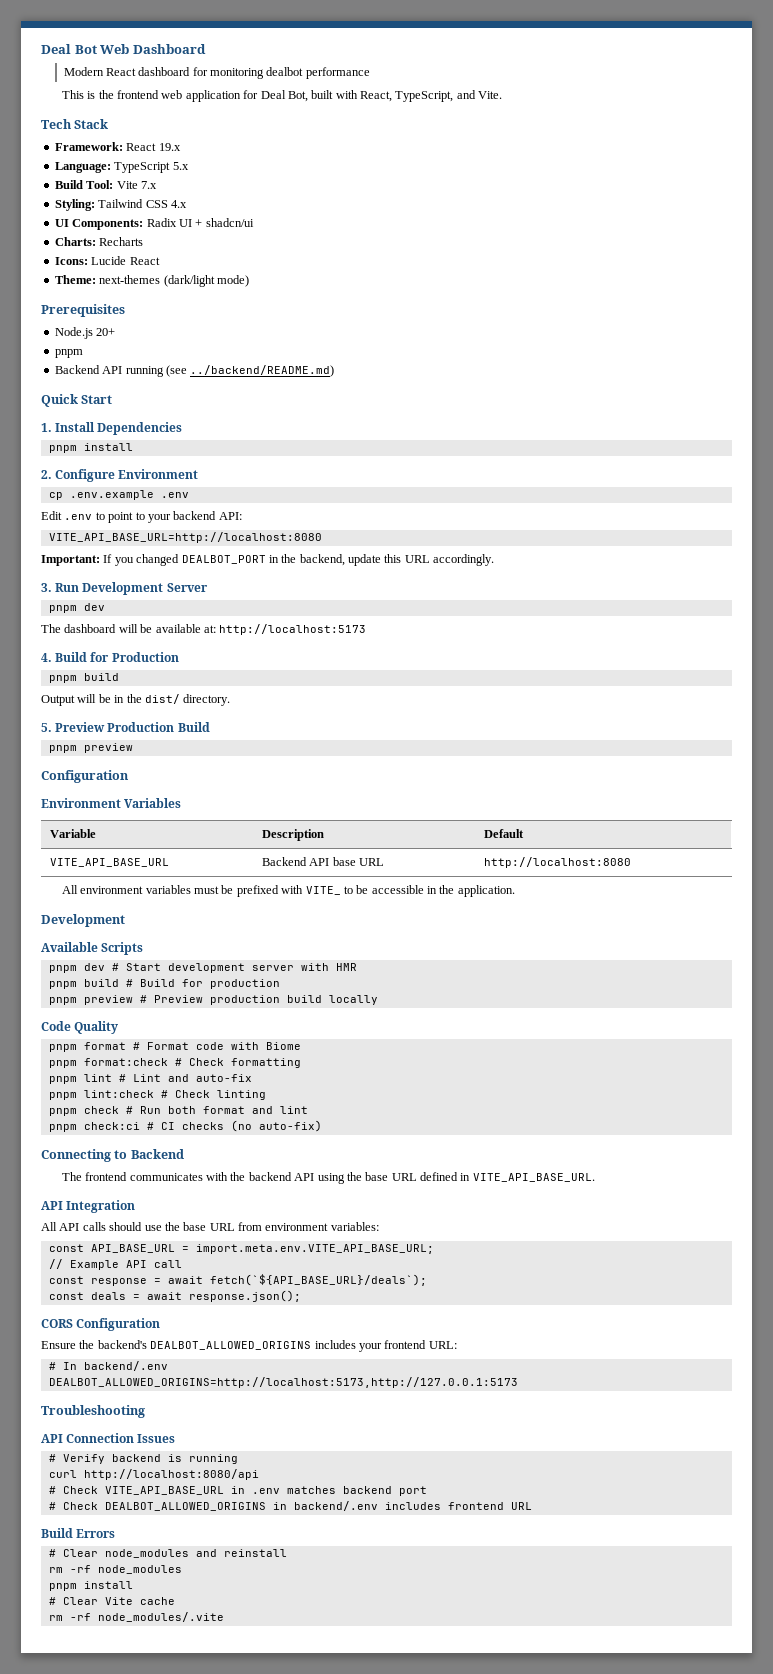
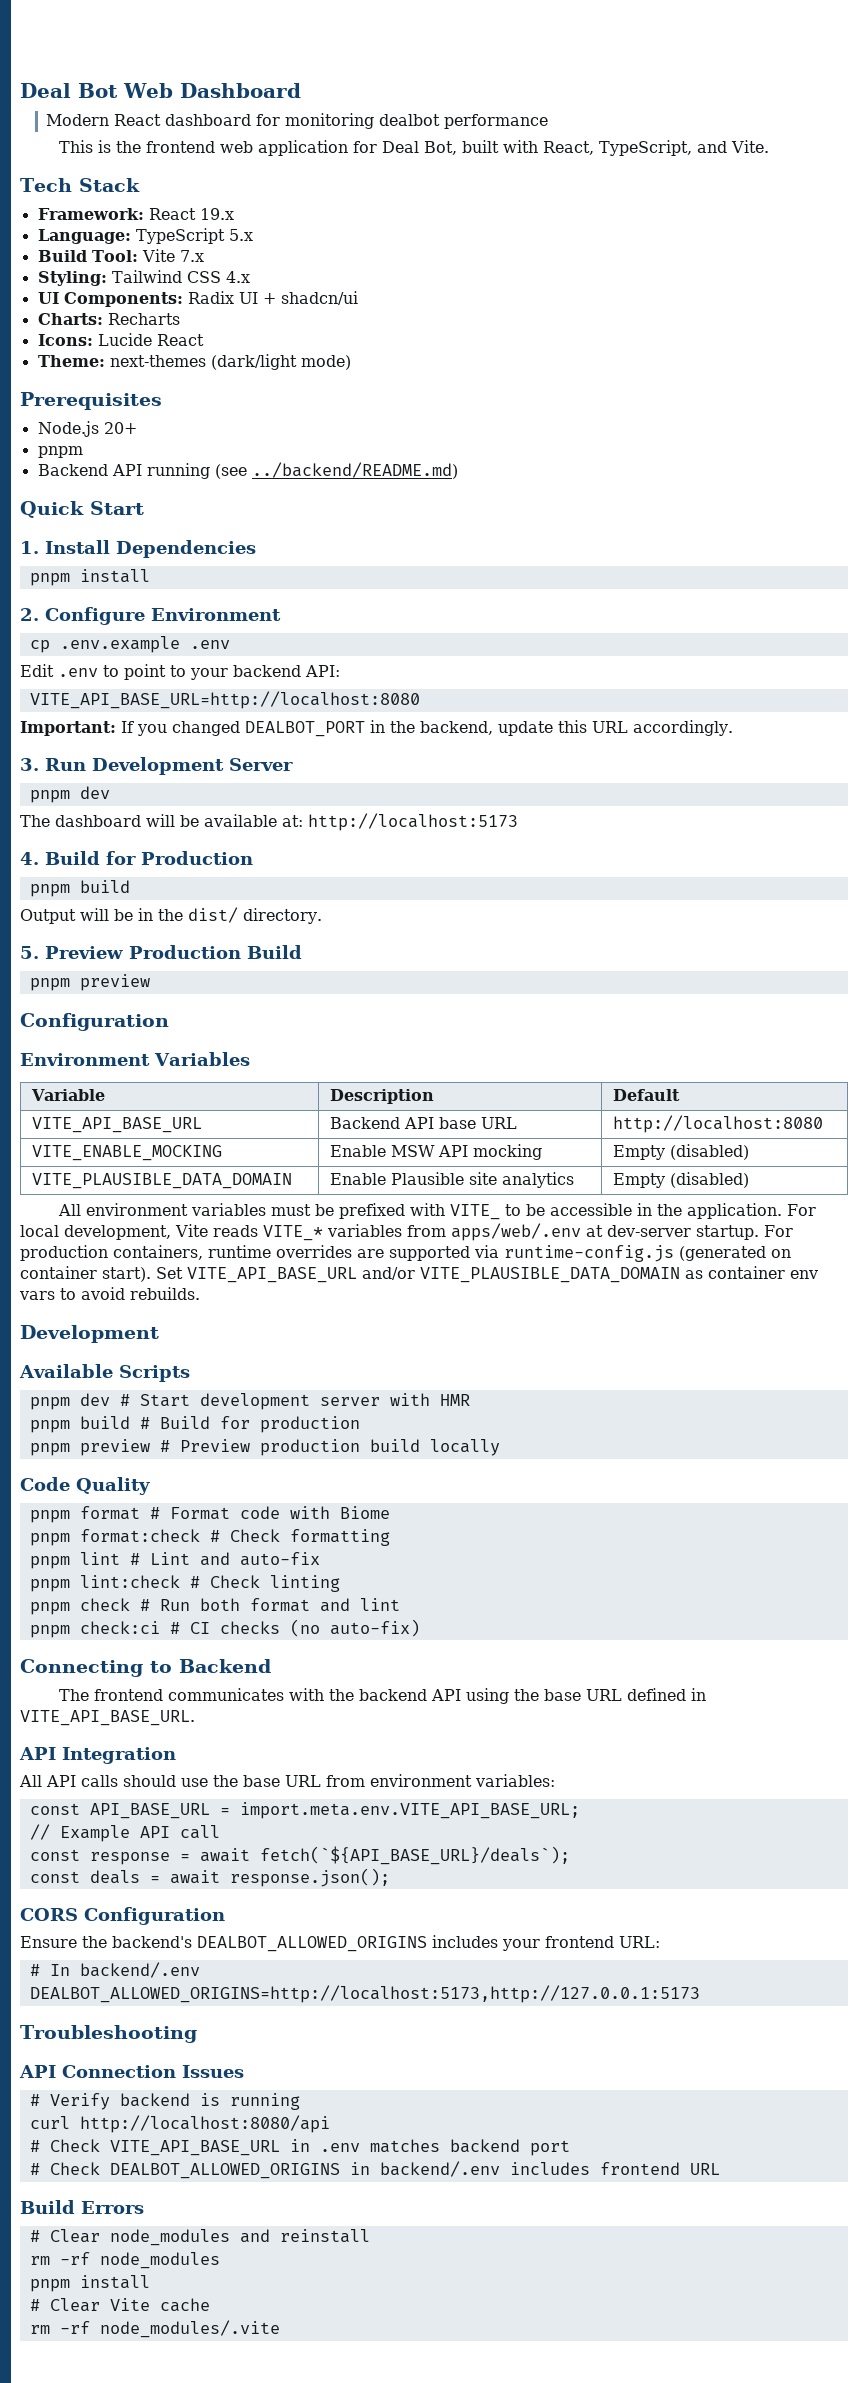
+ VITE_ENABLE_MOCKING | Enable MSW API mocking | Empty (disabled)
+ VITE_PLAUSIBLE_DATA_DOMAIN | Enable Plausible site analytics | Empty (disabled)
+ For local development, Vite reads VITE_* variables from apps/web/.env at dev-server startup. For production containers, runtime overrides are supported via runtime-config.js (generated on container start). Set VITE_API_BASE_URL and/or VITE_PLAUSIBLE_DATA_DOMAIN as container env vars to avoid rebuilds.

